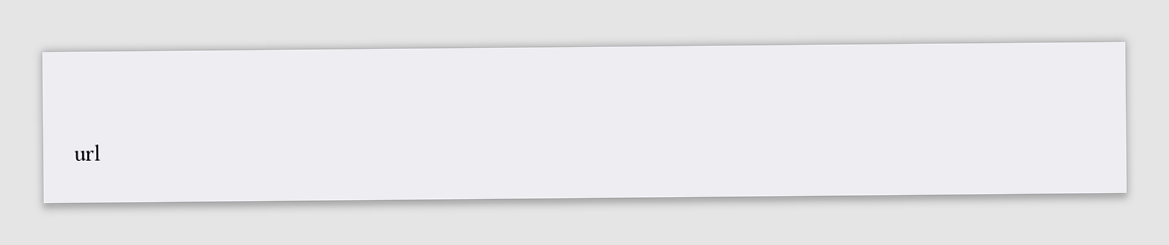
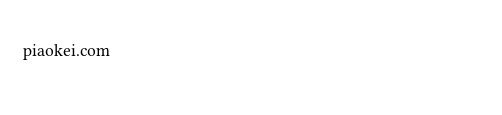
- url
+ piaokei.com

